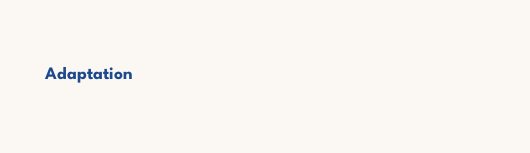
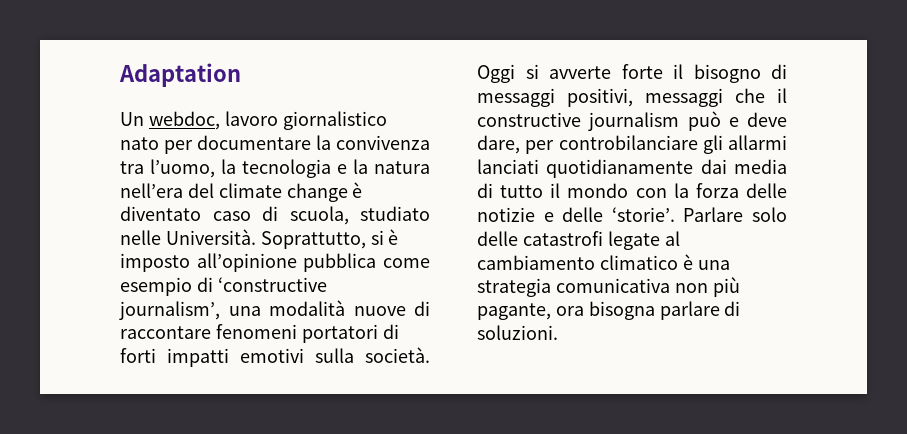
+ Un webdoc, lavoro giornalistico nato per documentare la convivenza tra l’uomo, la tecnologia e la natura nell’era del climate change è diventato caso di scuola, studiato nelle Università. Soprattutto, si è imposto all’opinione pubblica come esempio di ‘constructive journalism’, una modalità nuove di raccontare fenomeni portatori di forti impatti emotivi sulla società. Oggi si avverte forte il bisogno di messaggi positivi, messaggi che il constructive journalism può e deve dare, per controbilanciare gli allarmi lanciati quotidianamente dai media di tutto il mondo con la forza delle notizie e delle ‘storie’. Parlare solo delle catastrofi legate al cambiamento climatico è una strategia comunicativa non più pagante, ora bisogna parlare di soluzioni.

